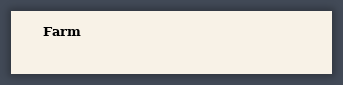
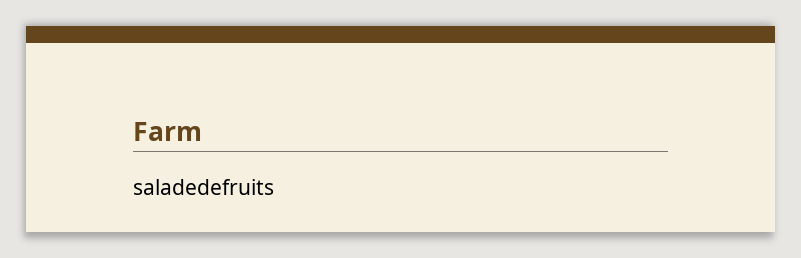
+ saladedefruits

